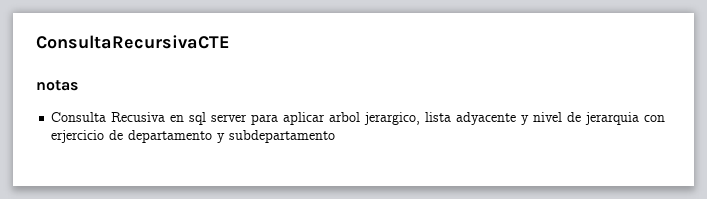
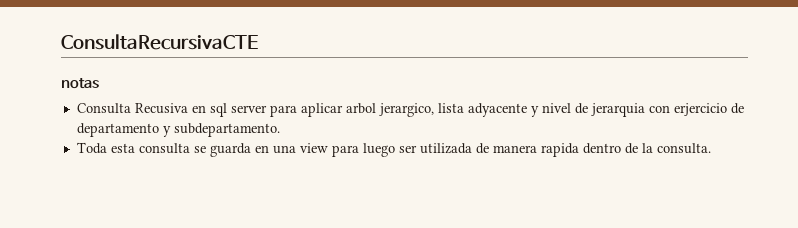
- Consulta Recusiva en sql server para aplicar arbol jerargico, lista adyacente y nivel de jerarquia con erjercicio de departamento y subdepartamento
+ Consulta Recusiva en sql server para aplicar arbol jerargico, lista adyacente y nivel de jerarquia con erjercicio de departamento y subdepartamento.
+ Toda esta consulta se guarda en una view para luego ser utilizada de manera rapida dentro de la consulta.

